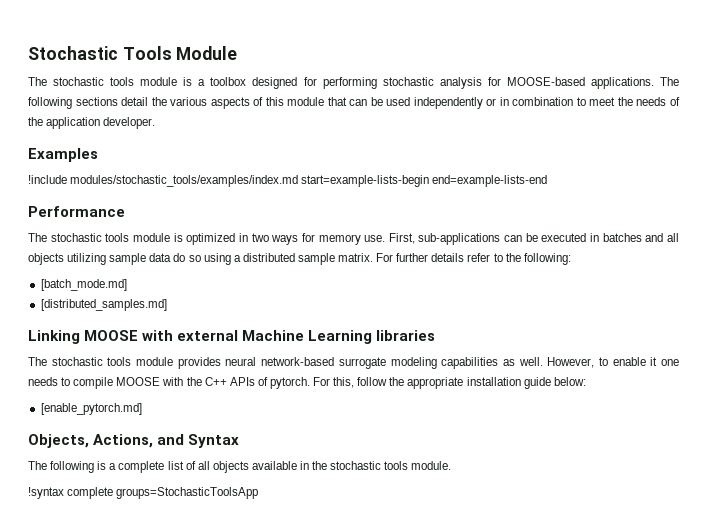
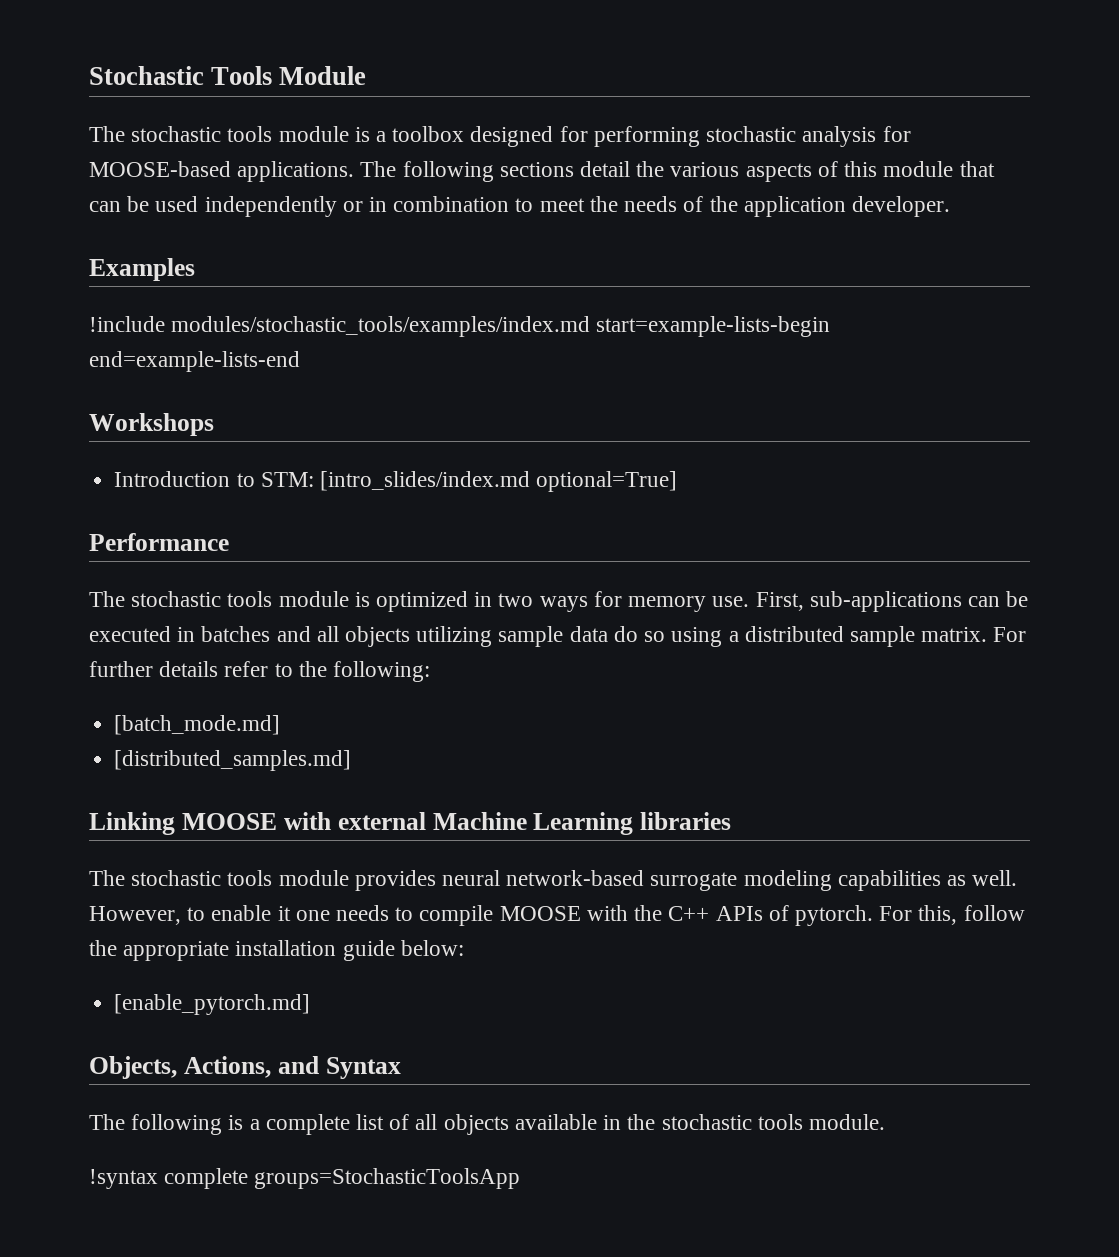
+ Workshops
+ Introduction to STM: [intro_slides/index.md optional=True]

